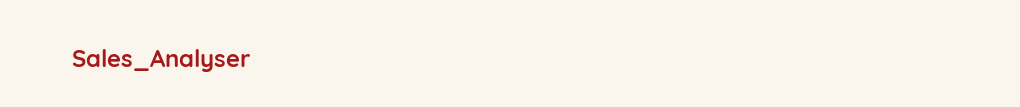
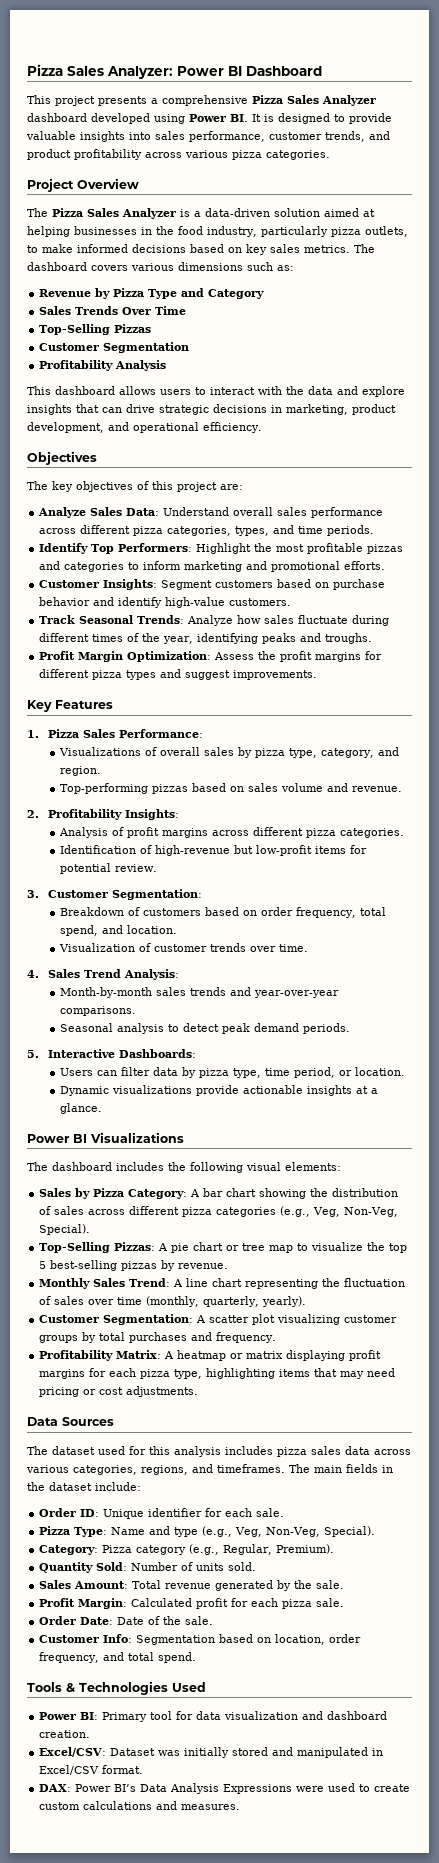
- Sales_Analyser
+ Pizza Sales Analyzer: Power BI Dashboard
+ This project presents a comprehensive Pizza Sales Analyzer dashboard developed using Power BI. It is designed to provide valuable insights into sales performance, customer trends, and product profitability across various pizza categories.
+ Project Overview
+ The Pizza Sales Analyzer is a data-driven solution aimed at helping businesses in the food industry, particularly pizza outlets, to make informed decisions based on key sales metrics. The dashboard covers various dimensions such as:
+ Revenue by Pizza Type and Category
+ Sales Trends Over Time
+ Top-Selling Pizzas
+ Customer Segmentation
+ Profitability Analysis
+ This dashboard allows users to interact with the data and explore insights that can drive strategic decisions in marketing, product development, and operational efficiency.
+ Objectives
+ The key objectives of this project are:
+ Analyze Sales Data: Understand overall sales performance across different pizza categories, types, and time periods.
+ Identify Top Performers: Highlight the most profitable pizzas and categories to inform marketing and promotional efforts.
+ Customer Insights: Segment customers based on purchase behavior and identify high-value customers.
+ Track Seasonal Trends: Analyze how sales fluctuate during different times of the year, identifying peaks and troughs.
+ Profit Margin Optimization: Assess the profit margins for different pizza types and suggest improvements.
+ Key Features
+ 1. Pizza Sales Performance:
+ Visualizations of overall sales by pizza type, category, and region.
+ Top-performing pizzas based on sales volume and revenue.
+ 2. Profitability Insights:
+ Analysis of profit margins across different pizza categories.
+ Identification of high-revenue but low-profit items for potential review.
+ 3. Customer Segmentation:
+ Breakdown of customers based on order frequency, total spend, and location.
+ Visualization of customer trends over time.
+ 4. Sales Trend Analysis:
+ Month-by-month sales trends and year-over-year comparisons.
+ Seasonal analysis to detect peak demand periods.
+ 5. Interactive Dashboards:
+ Users can filter data by pizza type, time period, or location.
+ Dynamic visualizations provide actionable insights at a glance.
+ Power BI Visualizations
+ The dashboard includes the following visual elements:
+ Sales by Pizza Category: A bar chart showing the distribution of sales across different pizza categories (e.g., Veg, Non-Veg, Special).
+ Top-Selling Pizzas: A pie chart or tree map to visualize the top 5 best-selling pizzas by revenue.
+ Monthly Sales Trend: A line chart representing the fluctuation of sales over time (monthly, quarterly, yearly).
+ Customer Segmentation: A scatter plot visualizing customer groups by total purchases and frequency.
+ Profitability Matrix: A heatmap or matrix displaying profit margins for each pizza type, highlighting items that may need pricing or cost adjustments.
+ Data Sources
+ The dataset used for this analysis includes pizza sales data across various categories, regions, and timeframes. The main fields in the dataset include:
+ Order ID: Unique identifier for each sale.
+ Pizza Type: Name and type (e.g., Veg, Non-Veg, Special).
+ Category: Pizza category (e.g., Regular, Premium).
+ Quantity Sold: Number of units sold.
+ Sales Amount: Total revenue generated by the sale.
+ Profit Margin: Calculated profit for each pizza sale.
+ Order Date: Date of the sale.
+ Customer Info: Segmentation based on location, order frequency, and total spend.
+ Tools & Technologies Used
+ Power BI: Primary tool for data visualization and dashboard creation.
+ Excel/CSV: Dataset was initially stored and manipulated in Excel/CSV format.
+ DAX: Power BI’s Data Analysis Expressions were used to create custom calculations and measures.

